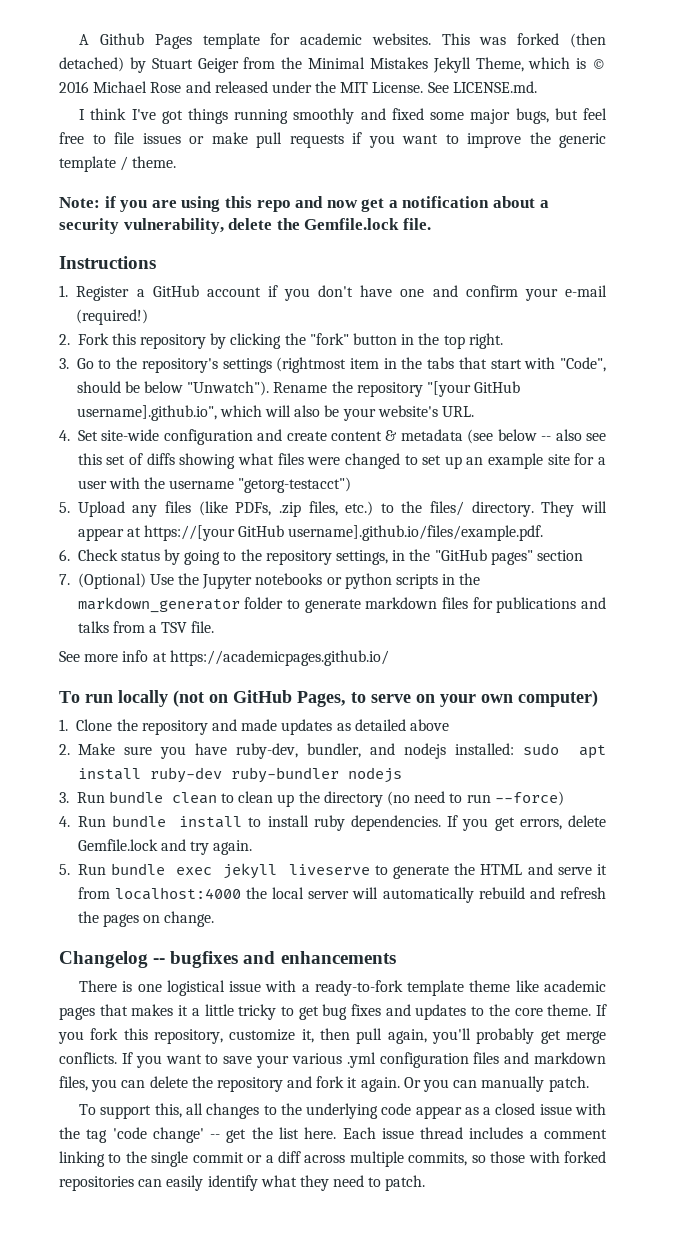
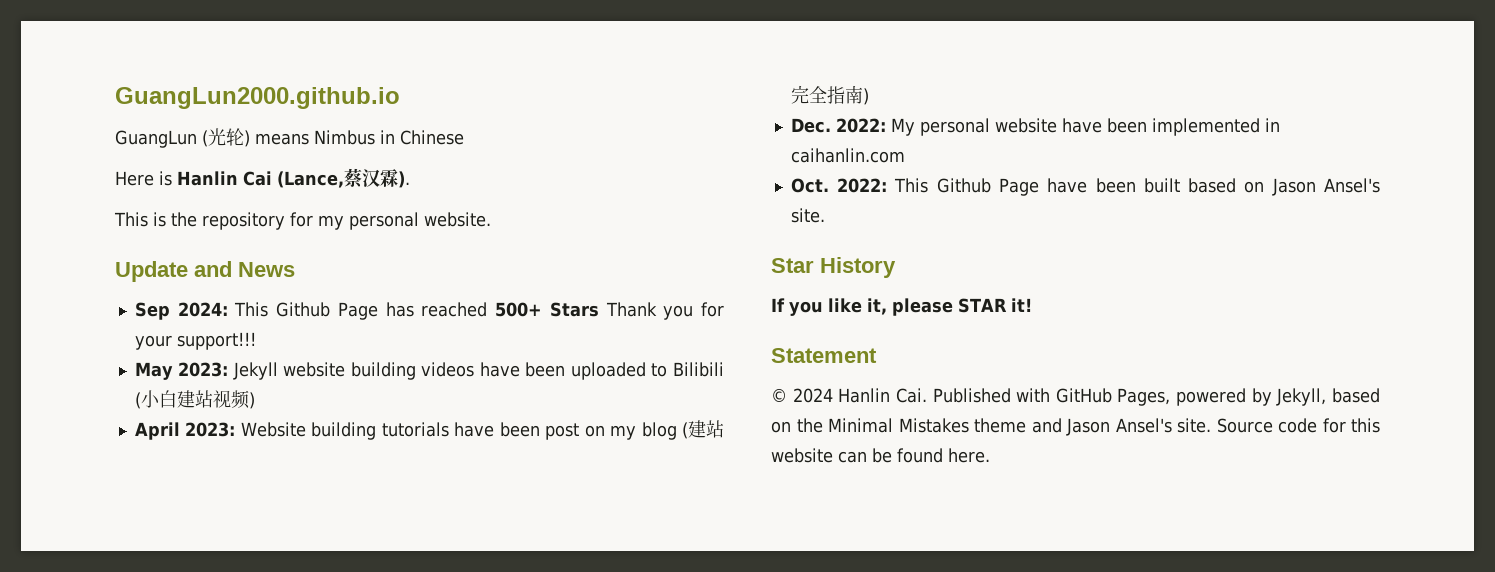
- A Github Pages template for academic websites. This was forked (then detached) by Stuart Geiger from the Minimal Mistakes Jekyll Theme, which is © 2016 Michael Rose and released under the MIT License. See LICENSE.md.
- I think I've got things running smoothly and fixed some major bugs, but feel free to file issues or make pull requests if you want to improve the generic template / theme.
- Note: if you are using this repo and now get a notification about a security vulnerability, delete the Gemfile.lock file.
- Instructions
- 1. Register a GitHub account if you don't have one and confirm your e-mail (required!)
- 2. Fork this repository by clicking the "fork" button in the top right.
- 3. Go to the repository's settings (rightmost item in the tabs that start with "Code", should be below "Unwatch"). Rename the repository "[your GitHub username].github.io", which will also be your website's URL.
- 4. Set site-wide configuration and create content & metadata (see below -- also see this set of diffs showing what files were changed to set up an example site for a user with the username "getorg-testacct")
- 5. Upload any files (like PDFs, .zip files, etc.) to the files/ directory. They will appear at https://[your GitHub username].github.io/files/example.pdf.
- 6. Check status by going to the repository settings, in the "GitHub pages" section
- 7. (Optional) Use the Jupyter notebooks or python scripts in the markdown_generator folder to generate markdown files for publications and talks from a TSV file.
- See more info at https://academicpages.github.io/
- To run locally (not on GitHub Pages, to serve on your own computer)
- 1. Clone the repository and made updates as detailed above
- 2. Make sure you have ruby-dev, bundler, and nodejs installed: sudo apt install ruby-dev ruby-bundler nodejs
- 3. Run bundle clean to clean up the directory (no need to run --force)
- 4. Run bundle install to install ruby dependencies. If you get errors, delete Gemfile.lock and try again.
- 5. Run bundle exec jekyll liveserve to generate the HTML and serve it from localhost:4000 the local server will automatically rebuild and refresh the pages on change.
- Changelog -- bugfixes and enhancements
- There is one logistical issue with a ready-to-fork template theme like academic pages that makes it a little tricky to get bug fixes and updates to the core theme. If you fork this repository, customize it, then pull again, you'll probably get merge conflicts. If you want to save your various .yml configuration files and markdown files, you can delete the repository and fork it again. Or you can manually patch.
- To support this, all changes to the underlying code appear as a closed issue with the tag 'code change' -- get the list here. Each issue thread includes a comment linking to the single commit or a diff across multiple commits, so those with forked repositories can easily identify what they need to patch.
+ GuangLun2000.github.io
+ GuangLun (光轮) means Nimbus in Chinese
+ Here is Hanlin Cai (Lance,蔡汉霖).
+ This is the repository for my personal website.
+ Update and News
+ Sep 2024: This Github Page has reached 500+ Stars Thank you for your support!!!
+ May 2023: Jekyll website building videos have been uploaded to Bilibili (小白建站视频)
+ April 2023: Website building tutorials have been post on my blog (建站完全指南)
+ Dec. 2022: My personal website have been implemented in caihanlin.com
+ Oct. 2022: This Github Page have been built based on Jason Ansel's site.
+ Star History
+ If you like it, please STAR it!
+ Statement
+ © 2024 Hanlin Cai. Published with GitHub Pages, powered by Jekyll, based on the Minimal Mistakes theme and Jason Ansel's site. Source code for this website can be found here.

